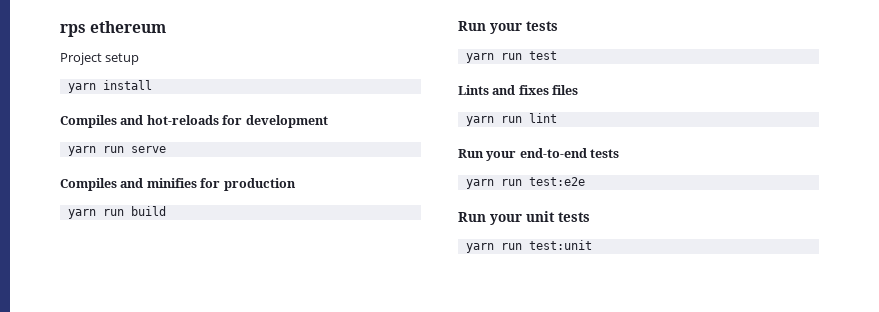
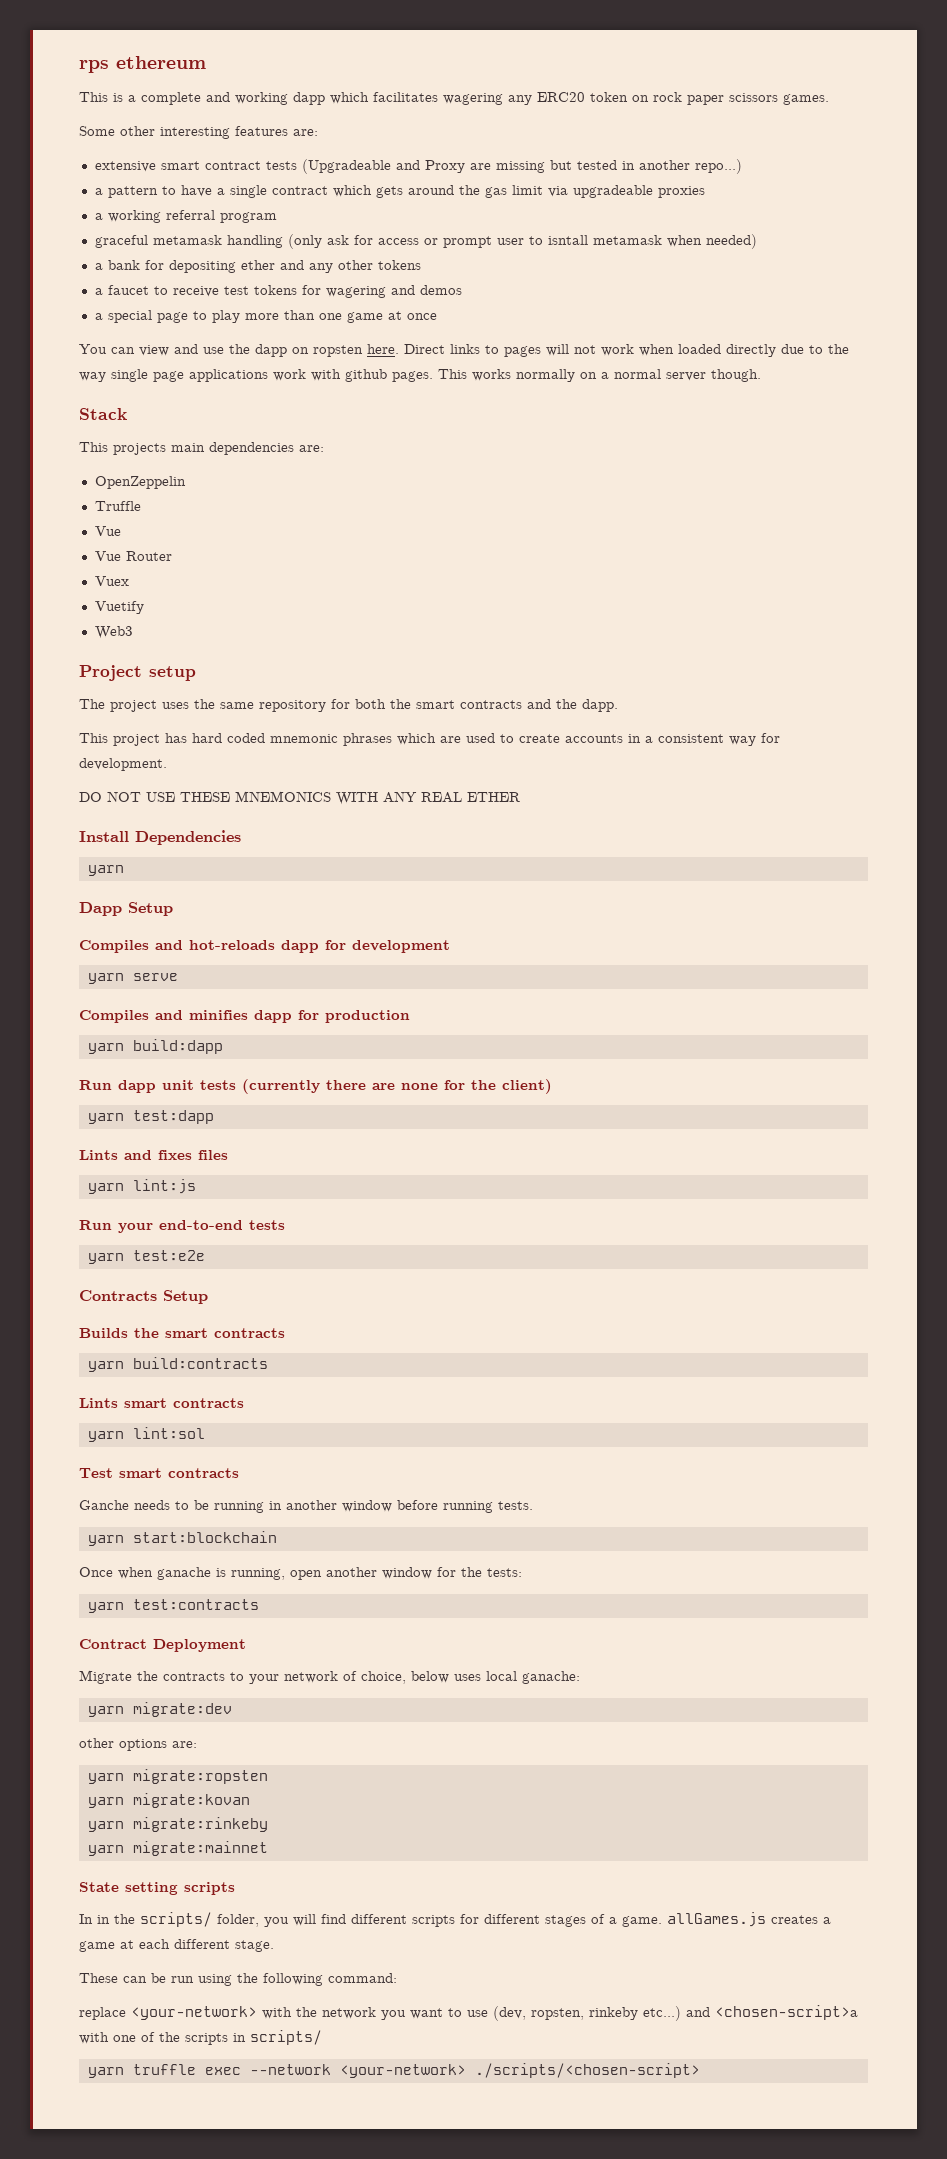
+ This is a complete and working dapp which facilitates wagering any ERC20 token on rock paper scissors games.
+ Some other interesting features are:
+ extensive smart contract tests (Upgradeable and Proxy are missing but tested in another repo...)
+ a pattern to have a single contract which gets around the gas limit via upgradeable proxies
+ a working referral program
+ graceful metamask handling (only ask for access or prompt user to isntall metamask when needed)
+ a bank for depositing ether and any other tokens
+ a faucet to receive test tokens for wagering and demos
+ a special page to play more than one game at once
+ You can view and use the dapp on ropsten here. Direct links to pages will not work when loaded directly due to the way single page applications work with github pages. This works normally on a normal server though.
+ Stack
+ This projects main dependencies are:
+ OpenZeppelin
+ Truffle
+ Vue
+ Vue Router
+ Vuex
+ Vuetify
+ Web3
  Project setup
- yarn install
+ The project uses the same repository for both the smart contracts and the dapp.
+ This project has hard coded mnemonic phrases which are used to create accounts in a consistent way for development.
+ DO NOT USE THESE MNEMONICS WITH ANY REAL ETHER
+ Install Dependencies
+ yarn
+ Dapp Setup
- Compiles and hot-reloads for development
+ Compiles and hot-reloads dapp for development
- yarn run serve
+ yarn serve
- Compiles and minifies for production
+ Compiles and minifies dapp for production
- yarn run build
- Run your tests
- yarn run test
+ yarn build:dapp
+ Run dapp unit tests (currently there are none for the client)
+ yarn test:dapp
- yarn run lint
+ yarn lint:js
- yarn run test:e2e
+ yarn test:e2e
- Run your unit tests
- yarn run test:unit
+ Contracts Setup
+ Builds the smart contracts
+ yarn build:contracts
+ Lints smart contracts
+ yarn lint:sol
+ Test smart contracts
+ Ganche needs to be running in another window before running tests.
+ yarn start:blockchain
+ Once when ganache is running, open another window for the tests:
+ yarn test:contracts
+ Contract Deployment
+ Migrate the contracts to your network of choice, below uses local ganache:
+ yarn migrate:dev
+ other options are:
+ yarn migrate:ropsten
+ yarn migrate:kovan
+ yarn migrate:rinkeby
+ yarn migrate:mainnet
+ State setting scripts
+ In in the scripts/ folder, you will find different scripts for different stages of a game. allGames.js creates a game at each different stage.
+ These can be run using the following command:
+ replace <your-network> with the network you want to use (dev, ropsten, rinkeby etc...) and <chosen-script>a with one of the scripts in scripts/
+ yarn truffle exec --network <your-network> ./scripts/<chosen-script>

